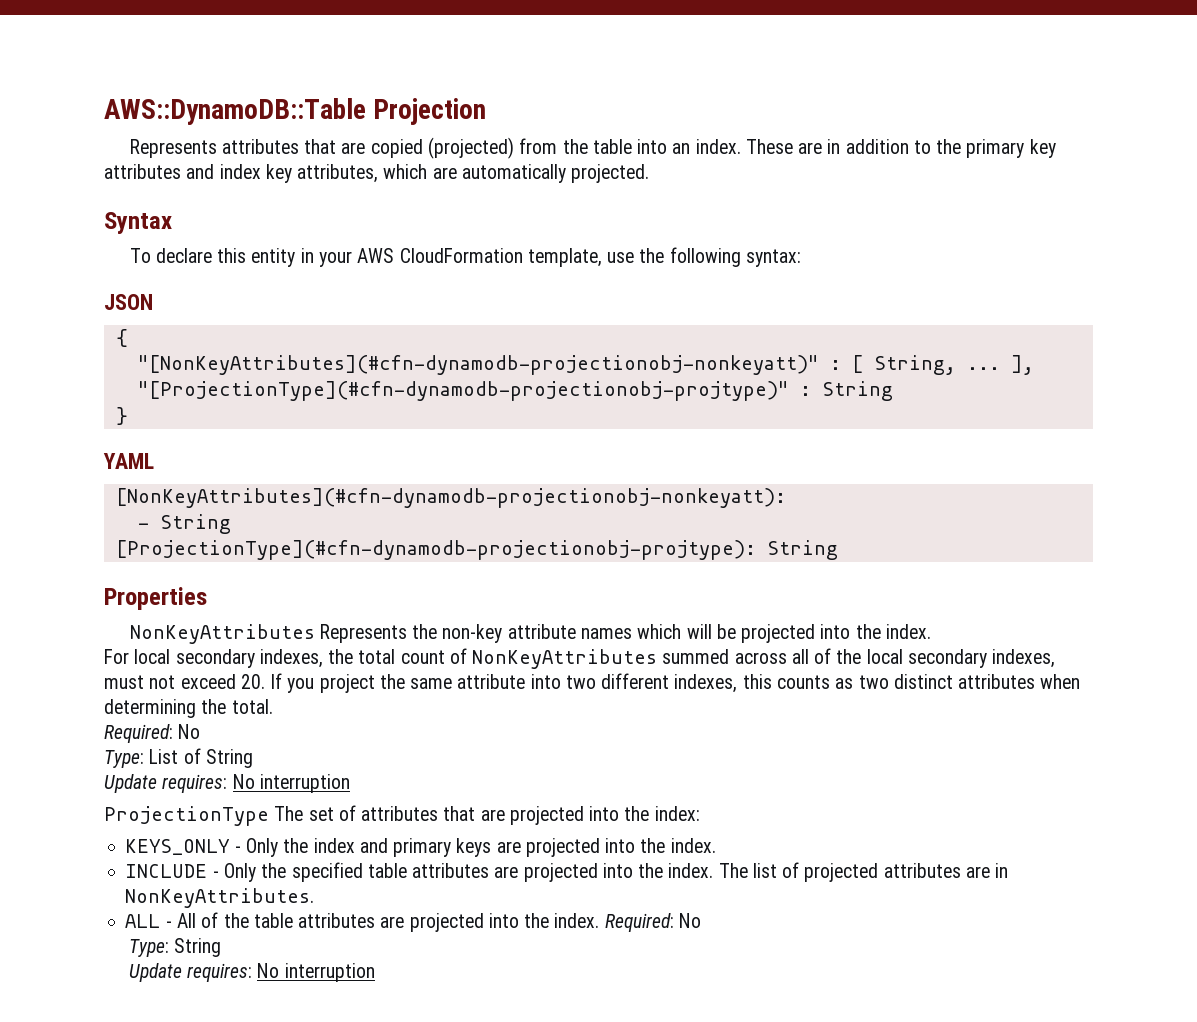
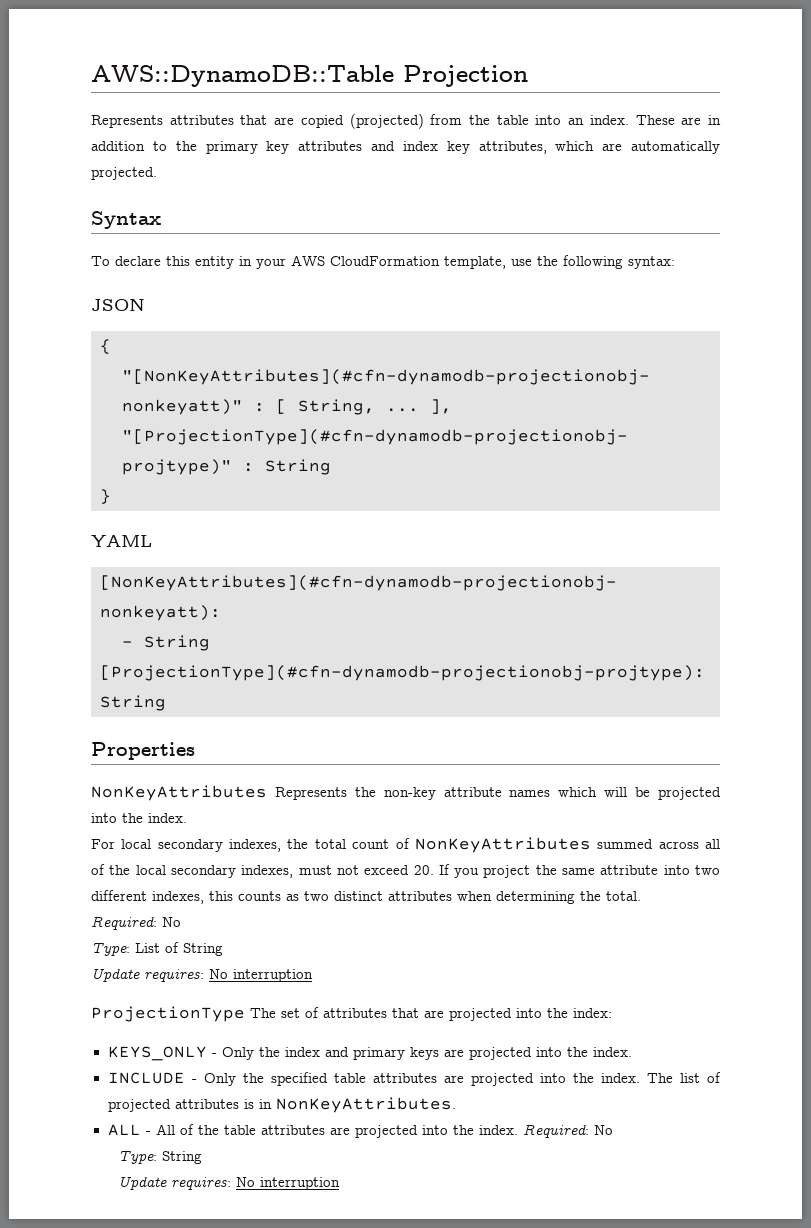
- The list of projected attributes are in NonKeyAttributes.
+ The list of projected attributes is in NonKeyAttributes.

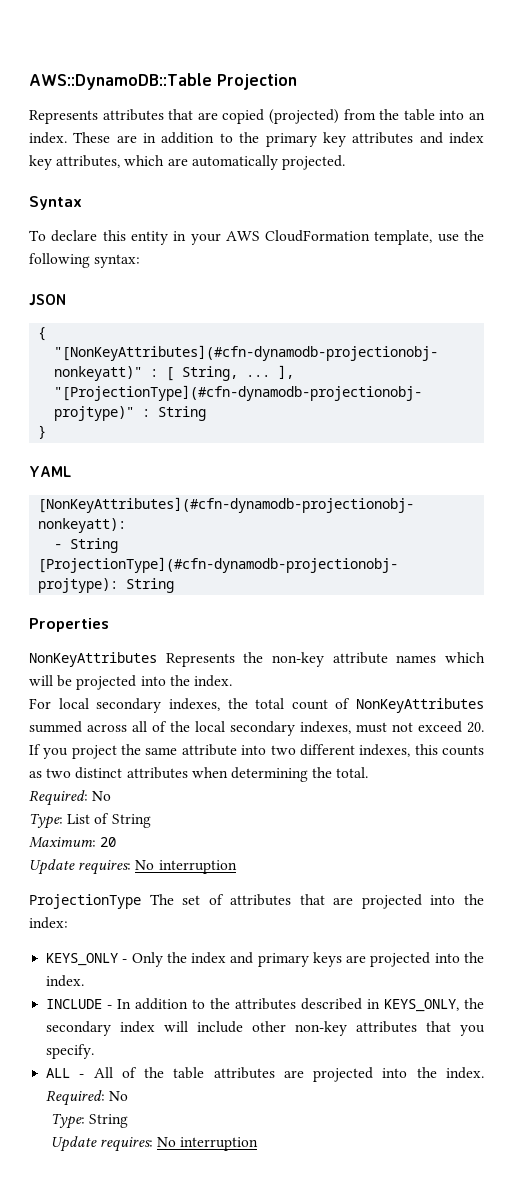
+ Maximum: 20
- INCLUDE - Only the specified table attributes are projected into the index. The list of projected attributes is in NonKeyAttributes.
+ INCLUDE - In addition to the attributes described in KEYS_ONLY, the secondary index will include other non-key attributes that you specify.

